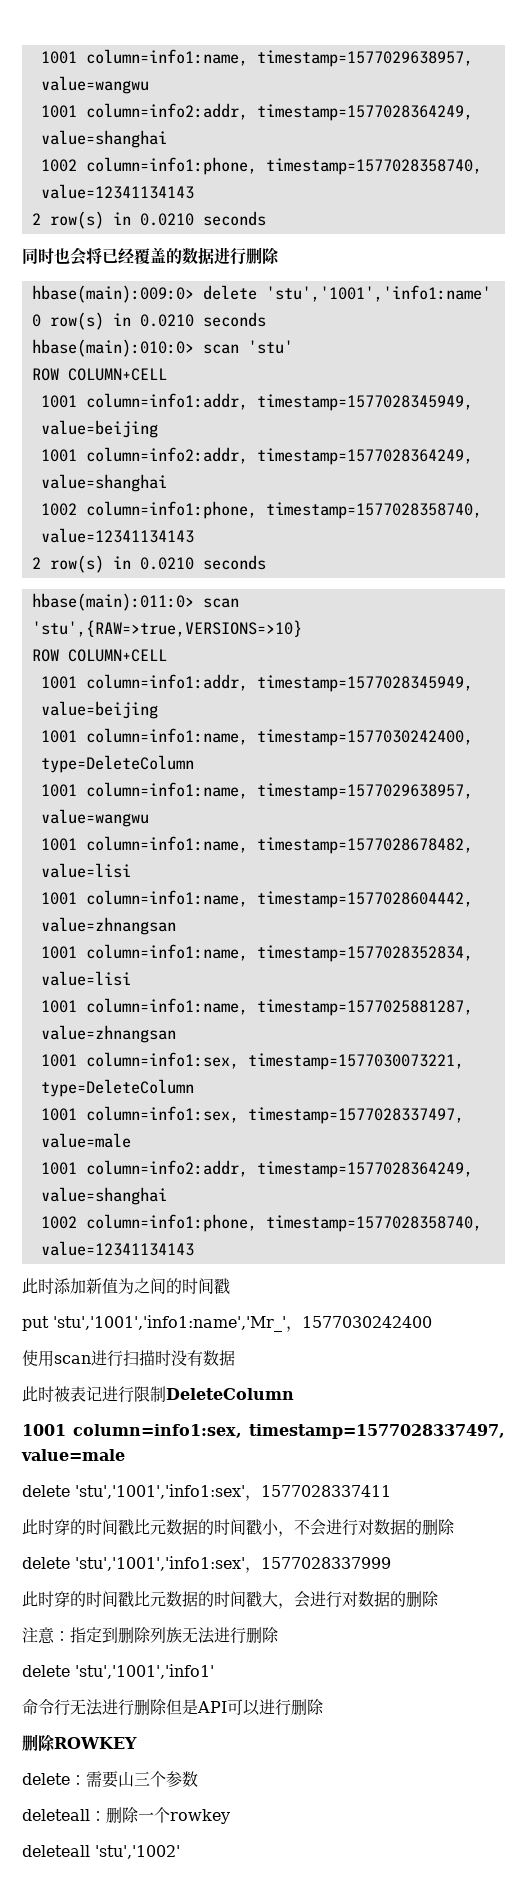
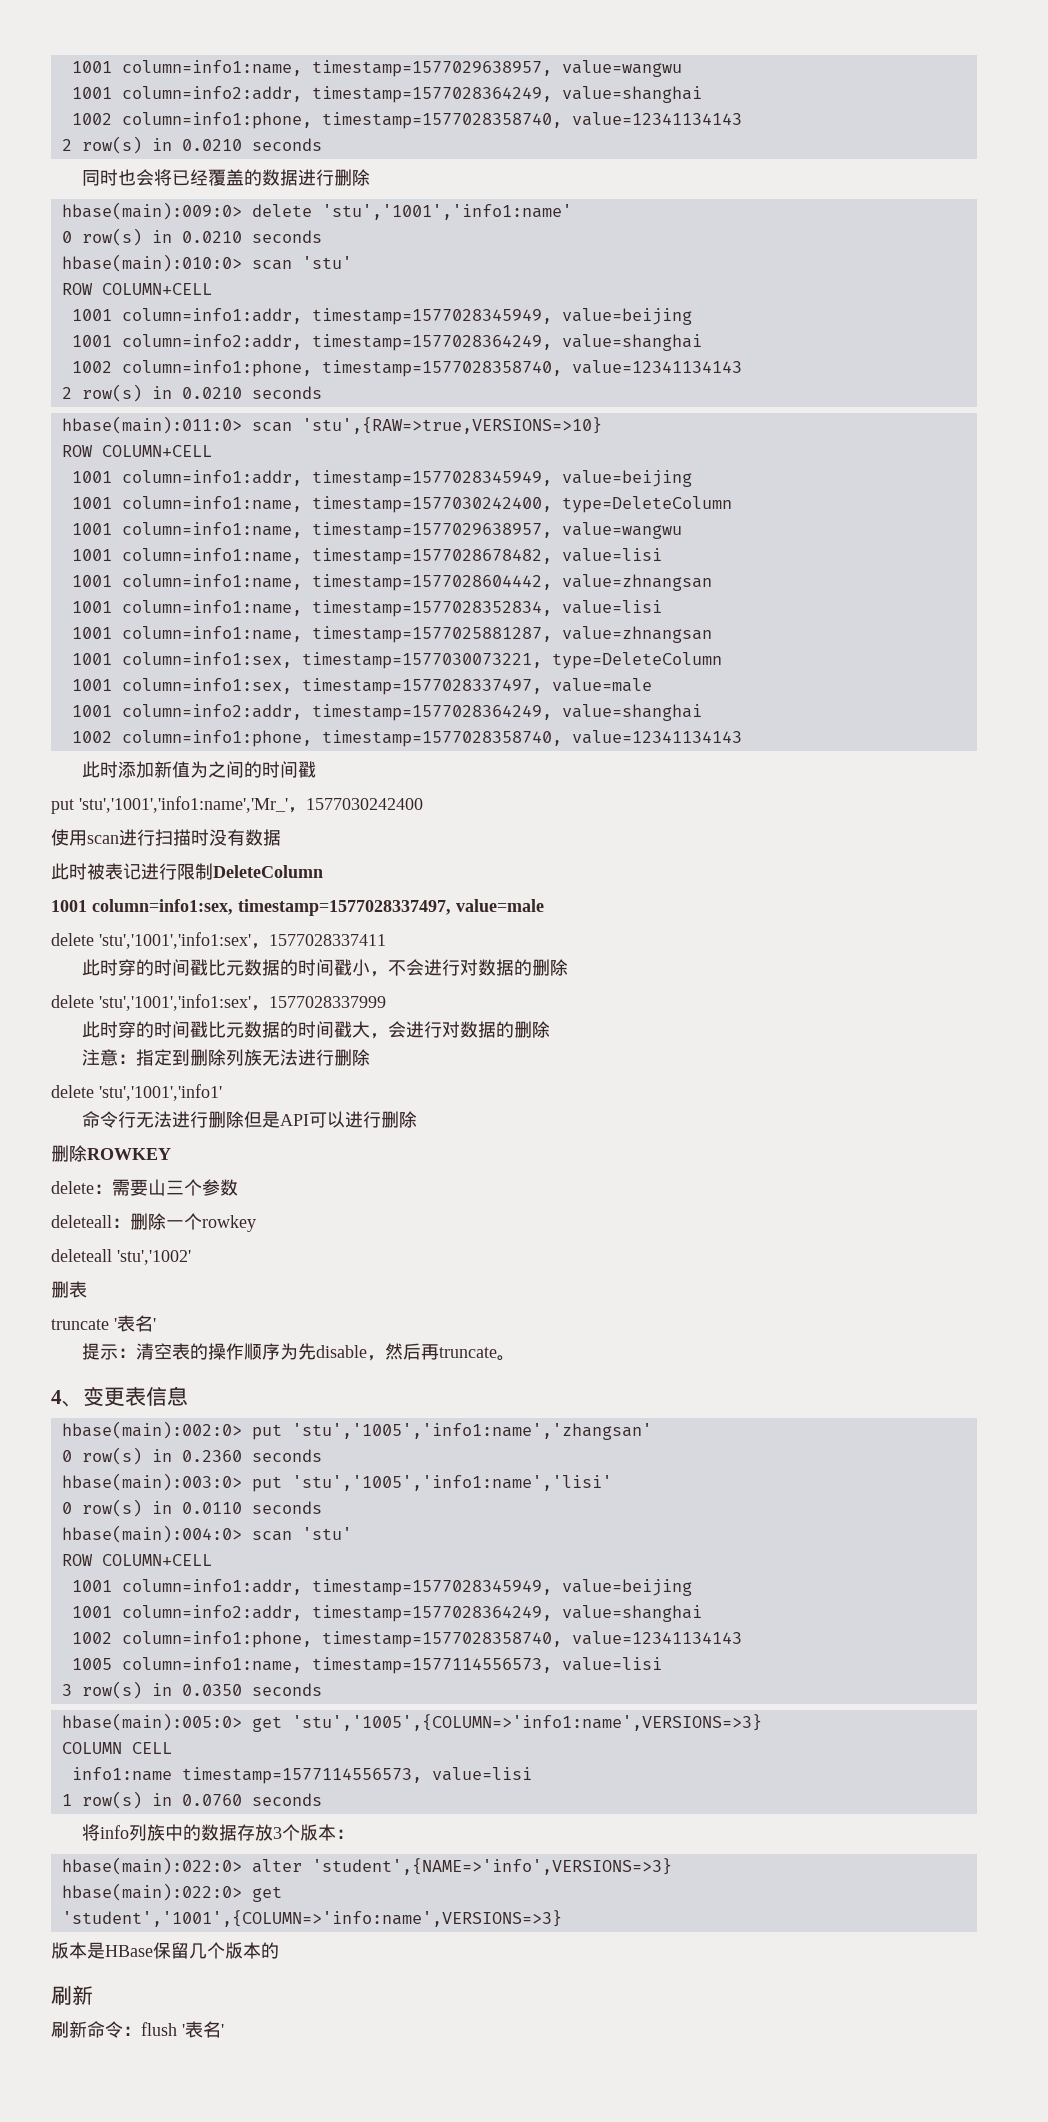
+ 删表
+ truncate '表名'
+ 提示：清空表的操作顺序为先disable，然后再truncate。
+ 4、变更表信息
+ hbase(main):002:0> put 'stu','1005','info1:name','zhangsan'
+ 0 row(s) in 0.2360 seconds
+ hbase(main):003:0> put 'stu','1005','info1:name','lisi'
+ 0 row(s) in 0.0110 seconds
+ hbase(main):004:0> scan 'stu'
+ ROW COLUMN+CELL
+ 1001 column=info1:addr, timestamp=1577028345949, value=beijing
+ 1001 column=info2:addr, timestamp=1577028364249, value=shanghai
+ 1002 column=info1:phone, timestamp=1577028358740, value=12341134143
+ 1005 column=info1:name, timestamp=1577114556573, value=lisi
+ 3 row(s) in 0.0350 seconds
+ hbase(main):005:0> get 'stu','1005',{COLUMN=>'info1:name',VERSIONS=>3}
+ COLUMN CELL
+ info1:name timestamp=1577114556573, value=lisi
+ 1 row(s) in 0.0760 seconds
+ 将info列族中的数据存放3个版本：
+ hbase(main):022:0> alter 'student',{NAME=>'info',VERSIONS=>3}
+ hbase(main):022:0> get
+ 'student','1001',{COLUMN=>'info:name',VERSIONS=>3}
+ 版本是HBase保留几个版本的
+ 刷新
+ 刷新命令：flush '表名'

